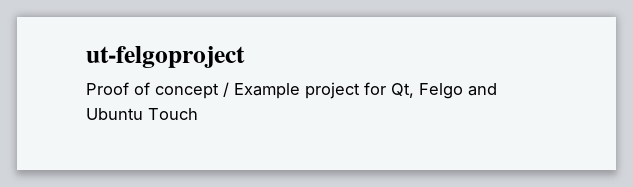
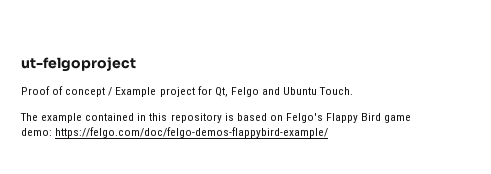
- Proof of concept / Example project for Qt, Felgo and Ubuntu Touch
+ Proof of concept / Example project for Qt, Felgo and Ubuntu Touch.
+ The example contained in this repository is based on Felgo's Flappy Bird game demo: https://felgo.com/doc/felgo-demos-flappybird-example/

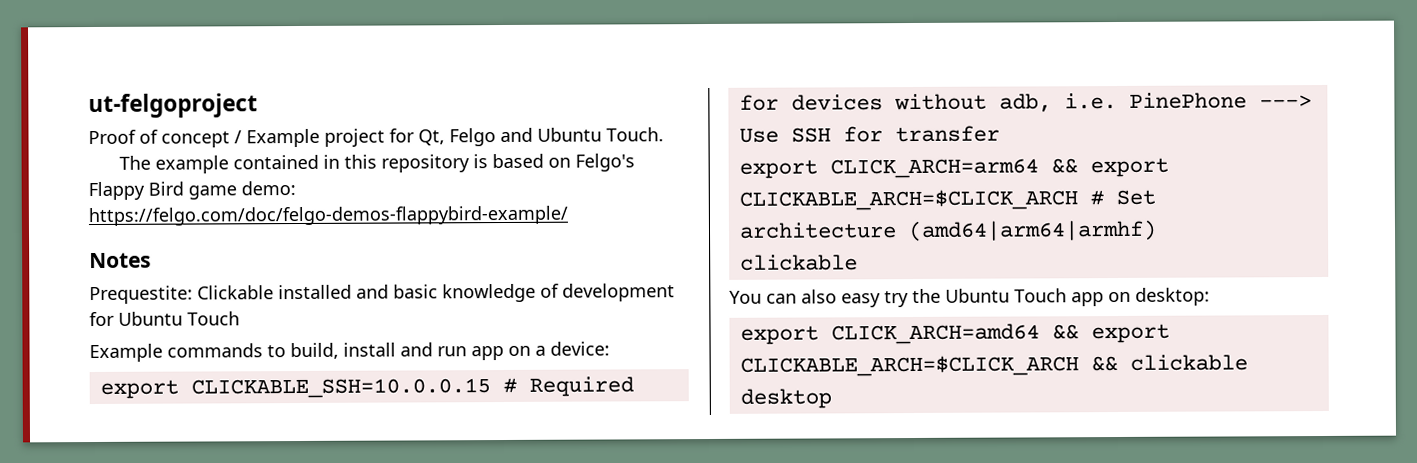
+ Notes
+ Prequestite: Clickable installed and basic knowledge of development for Ubuntu Touch
+ Example commands to build, install and run app on a device:
+ export CLICKABLE_SSH=10.0.0.15 # Required for devices without adb, i.e. PinePhone ---> Use SSH for transfer
+ export CLICK_ARCH=arm64 && export CLICKABLE_ARCH=$CLICK_ARCH # Set architecture (amd64|arm64|armhf)
+ clickable
+ You can also easy try the Ubuntu Touch app on desktop:
+ export CLICK_ARCH=amd64 && export CLICKABLE_ARCH=$CLICK_ARCH && clickable desktop

